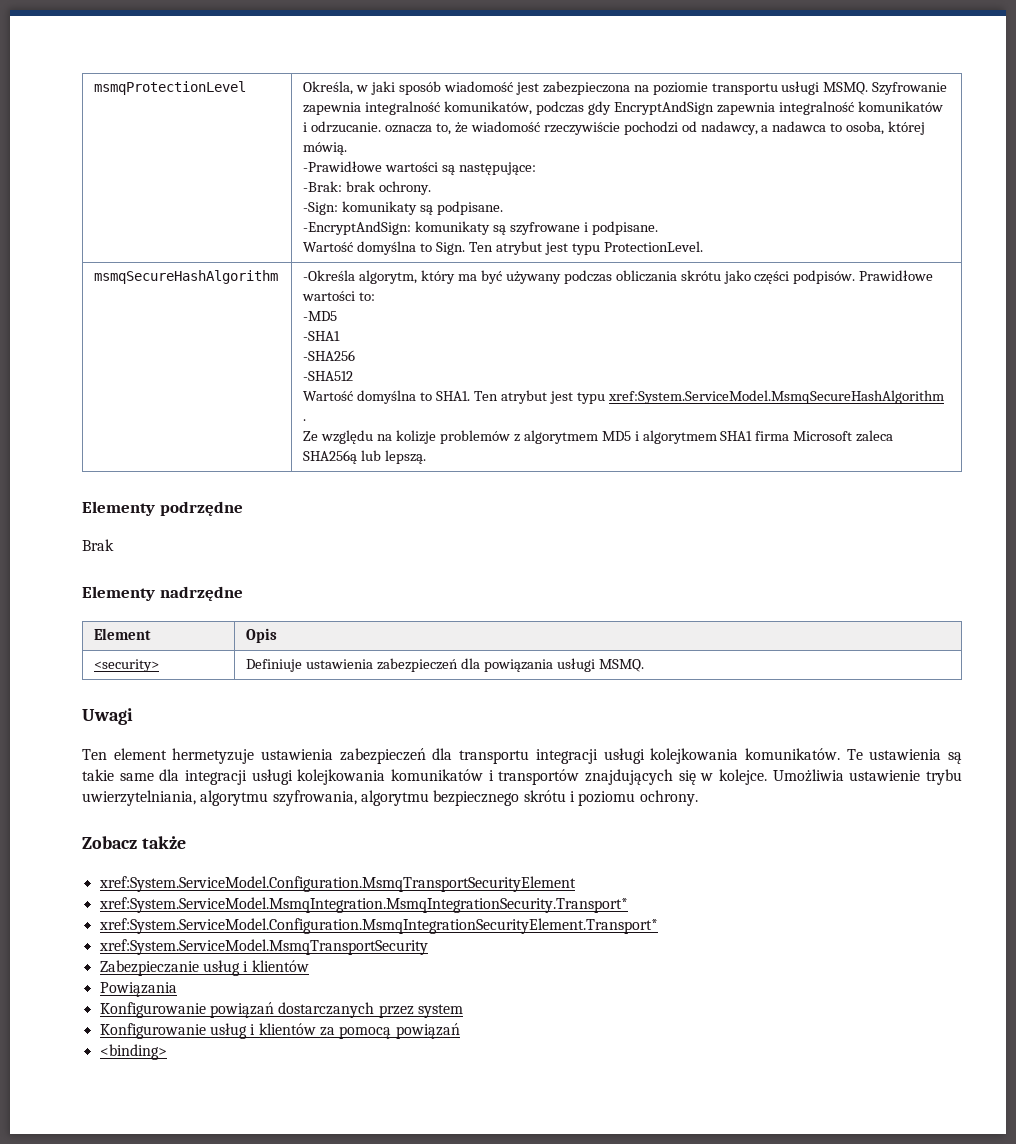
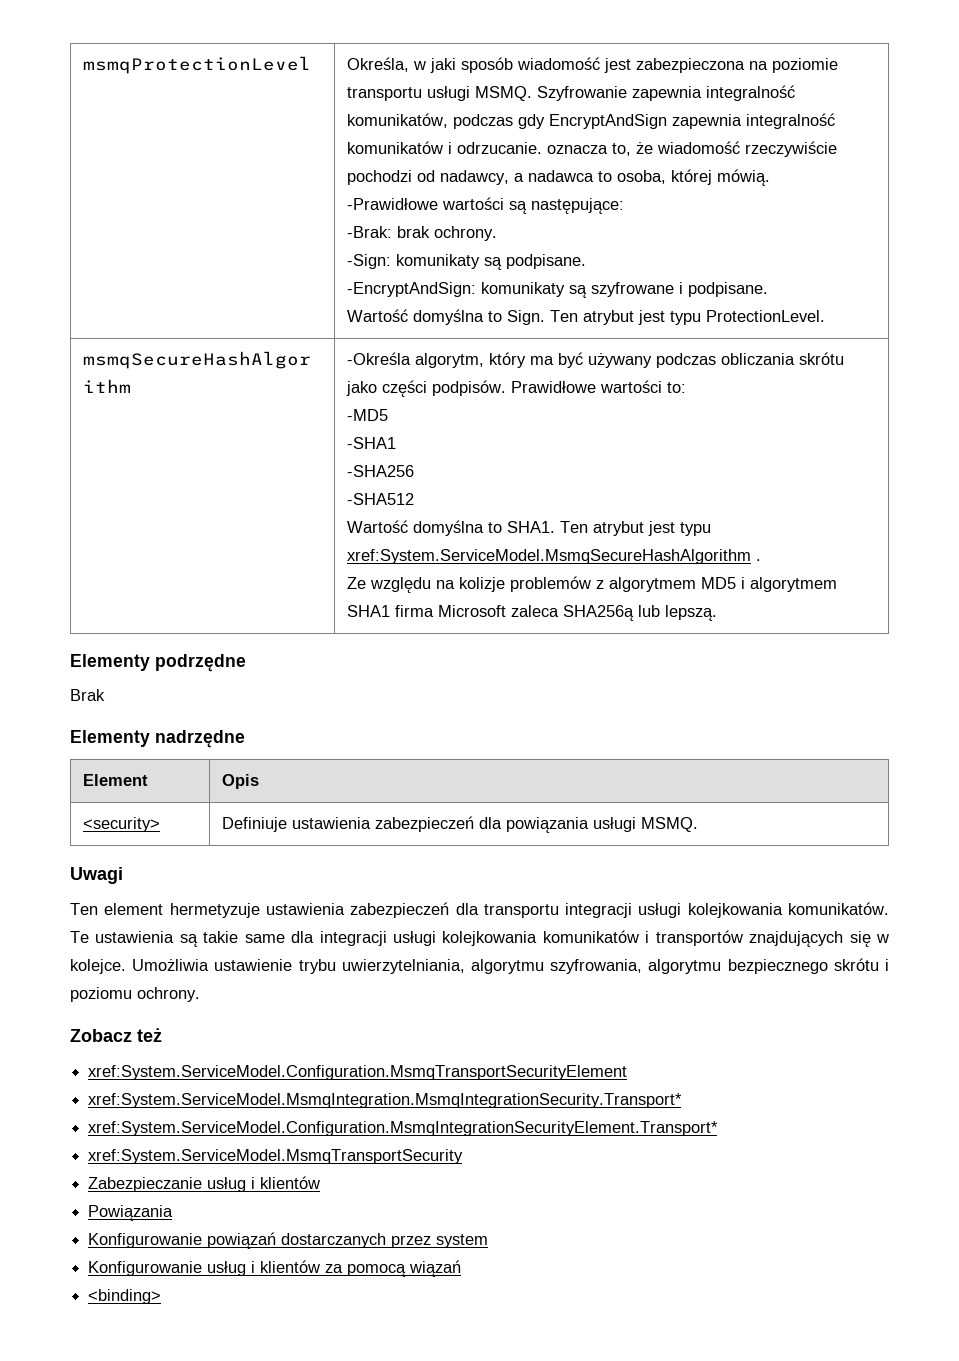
- Zobacz także
+ Zobacz też
- Konfigurowanie usług i klientów za pomocą powiązań
+ Konfigurowanie usług i klientów za pomocą wiązań

